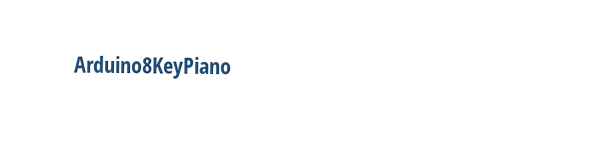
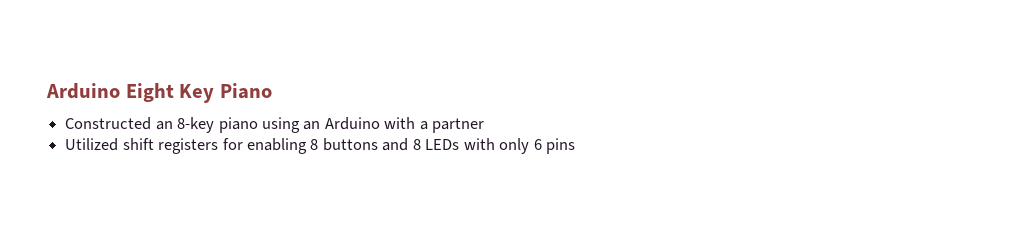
- Arduino8KeyPiano
+ Arduino Eight Key Piano
+ Constructed an 8-key piano using an Arduino with a partner
+ Utilized shift registers for enabling 8 buttons and 8 LEDs with only 6 pins

